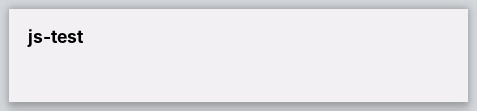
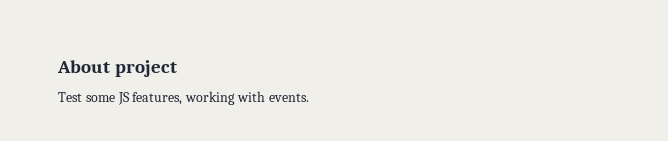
- js-test
+ About project
+ Test some JS features, working with events.

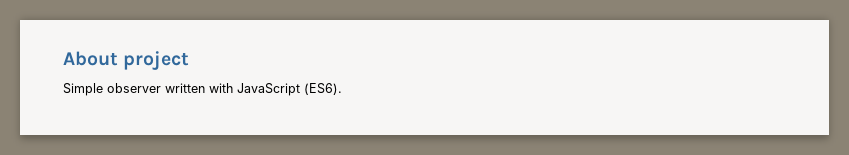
- Test some JS features, working with events.
+ Simple observer written with JavaScript (ES6).

